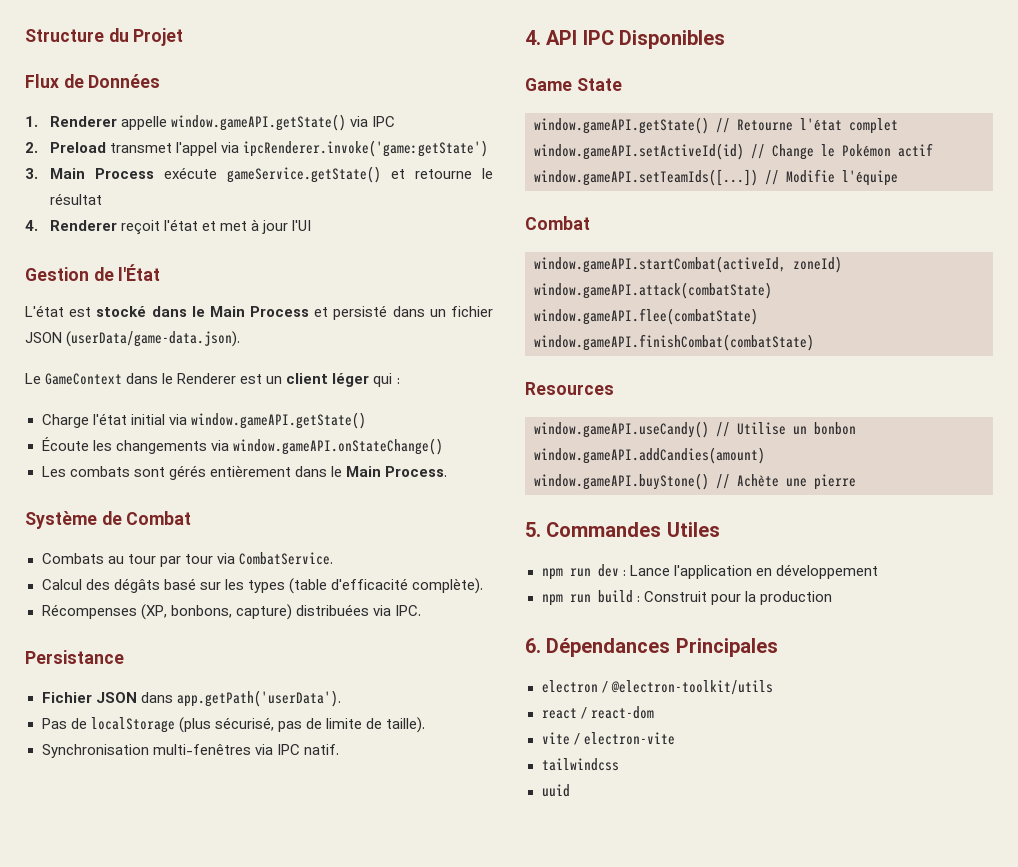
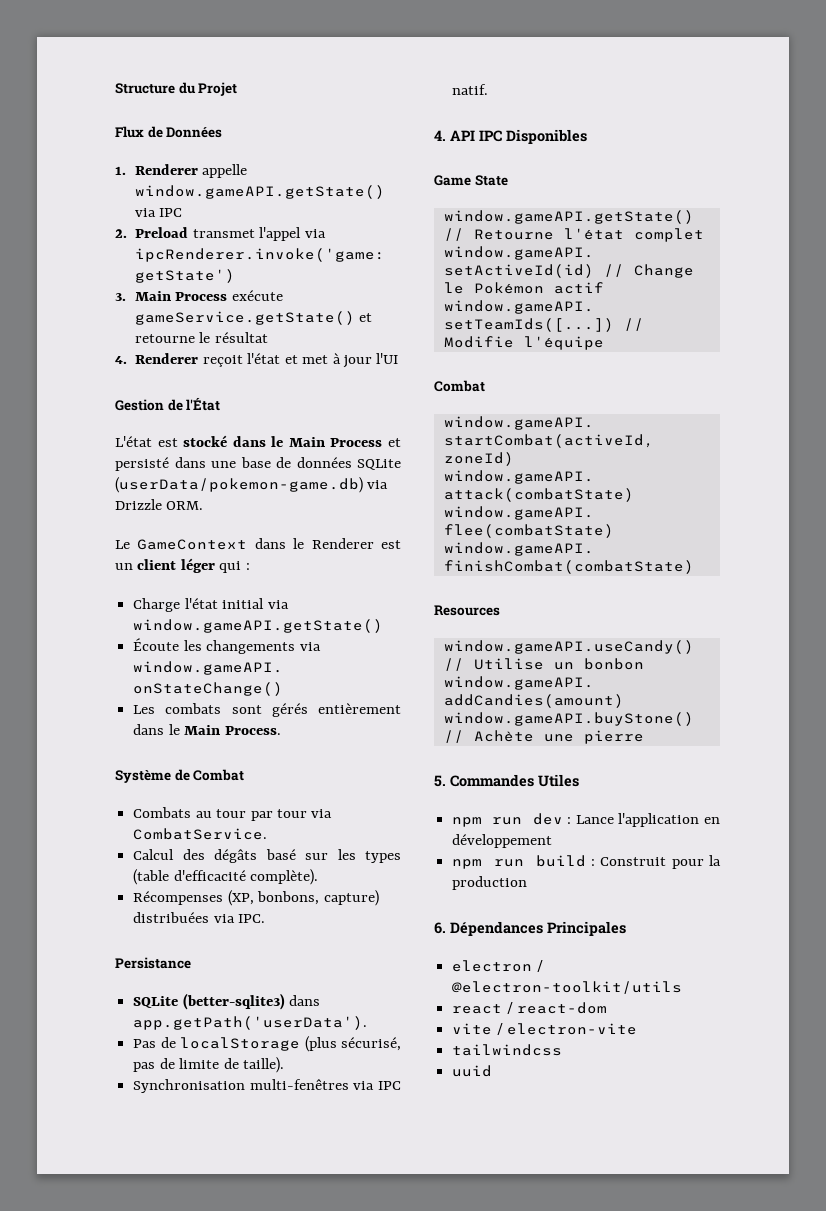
- L'état est stocké dans le Main Process et persisté dans un fichier JSON (userData/game-data.json).
+ L'état est stocké dans le Main Process et persisté dans une base de données SQLite (userData/pokemon-game.db) via Drizzle ORM.
- Fichier JSON dans app.getPath('userData').
+ SQLite (better-sqlite3) dans app.getPath('userData').

